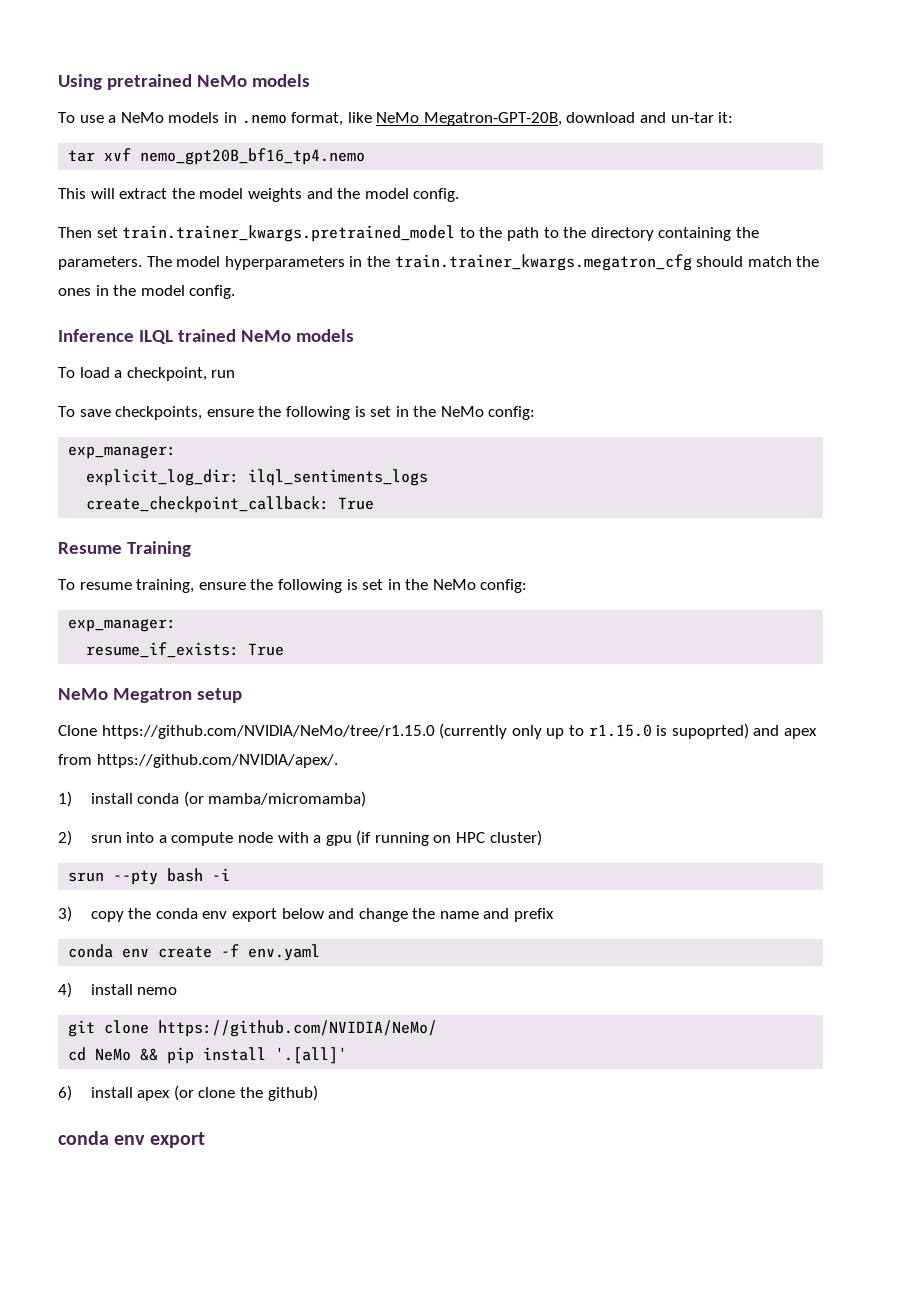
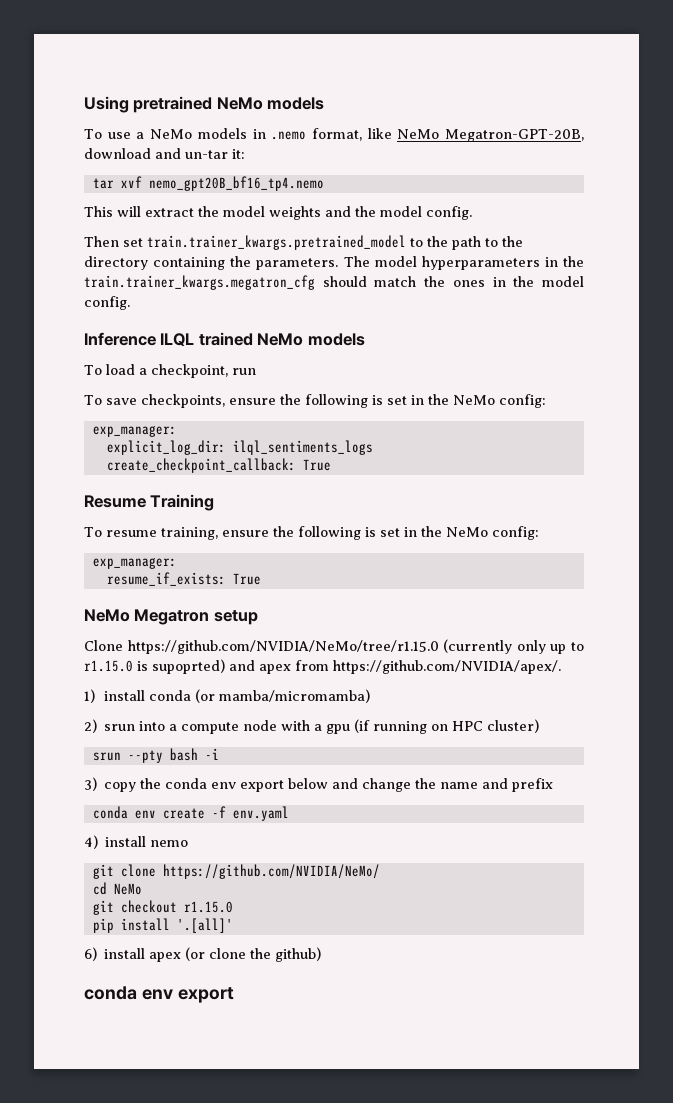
- cd NeMo && pip install '.[all]'
+ cd NeMo
+ git checkout r1.15.0
+ pip install '.[all]'

